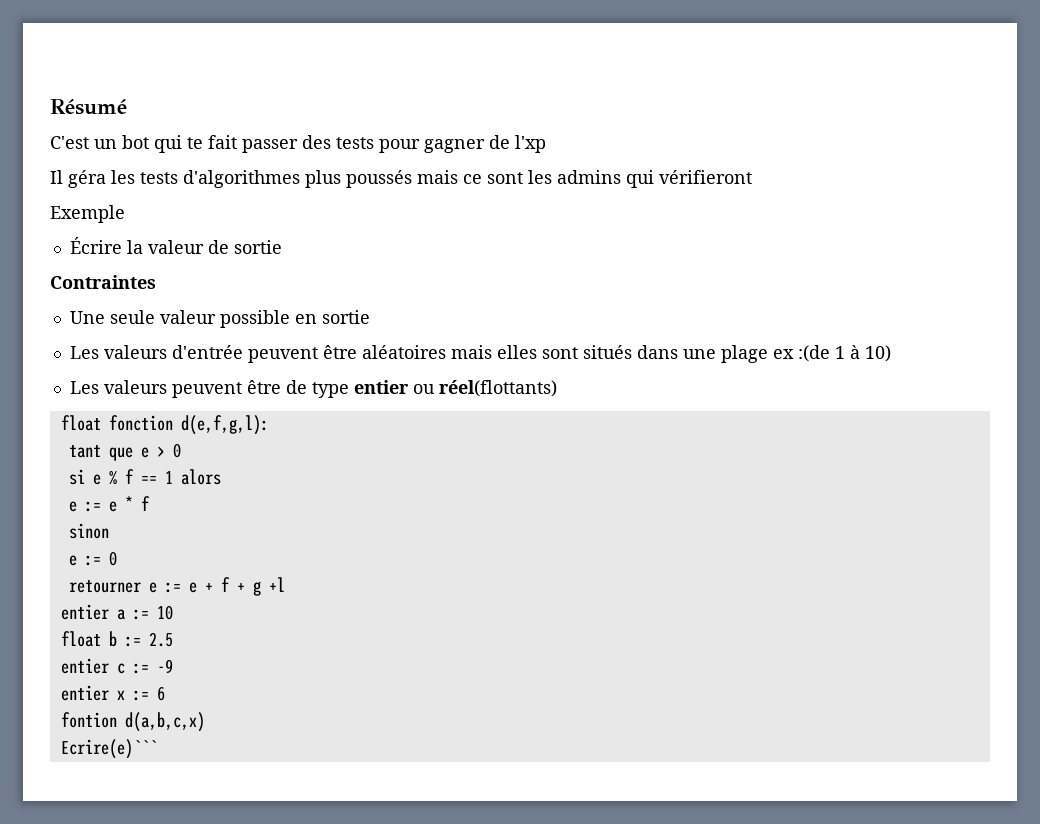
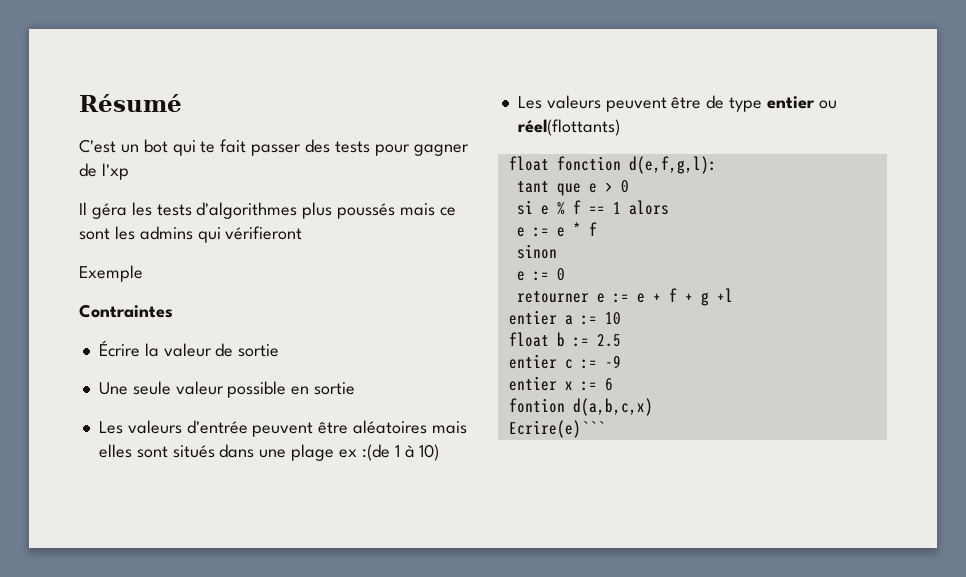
+ Contraintes
- Contraintes

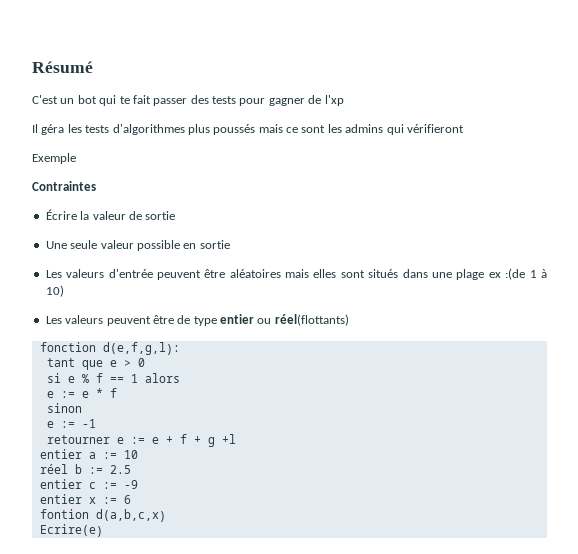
- float fonction d(e,f,g,l):
+ fonction d(e,f,g,l):
- e := 0
+ e := -1
- float b := 2.5
+ réel b := 2.5
- Ecrire(e)```
+ Ecrire(e)

